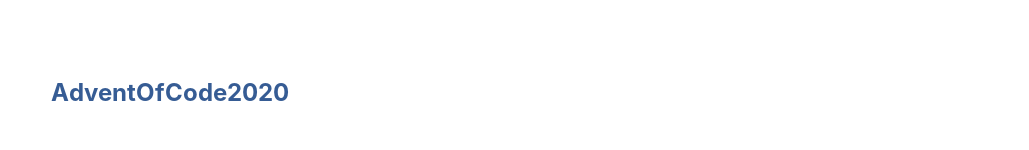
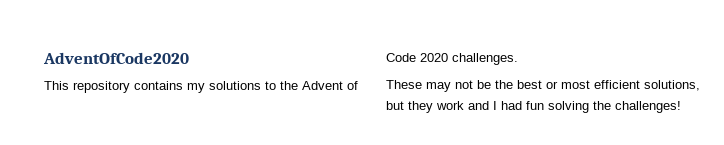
+ This repository contains my solutions to the Advent of Code 2020 challenges.
+ These may not be the best or most efficient solutions, but they work and I had fun solving the challenges!

